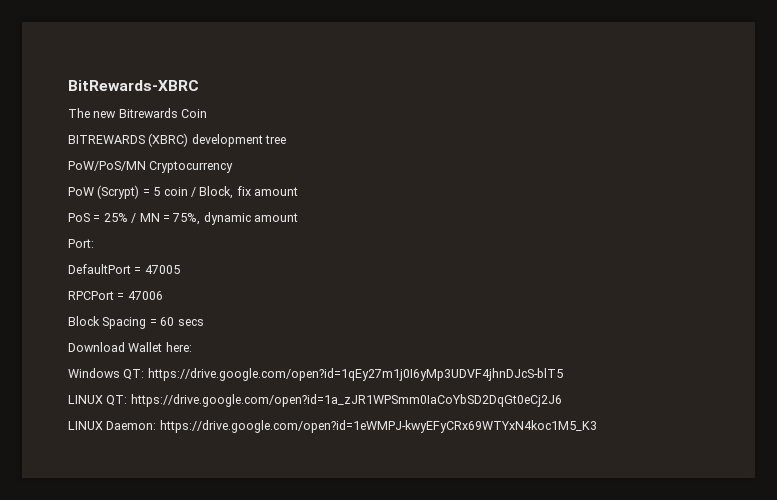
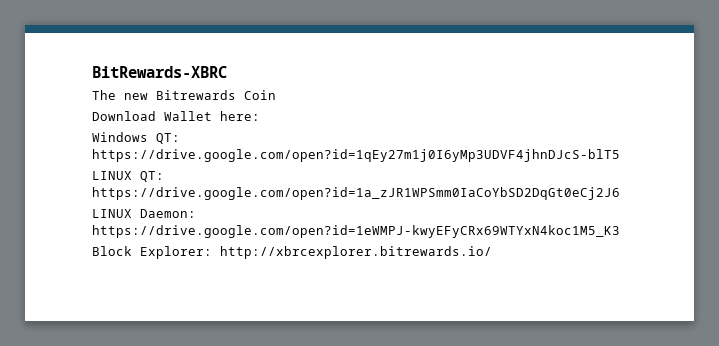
- BITREWARDS (XBRC) development tree
- PoW/PoS/MN Cryptocurrency
- PoW (Scrypt) = 5 coin / Block, fix amount
- PoS = 25% / MN = 75%, dynamic amount
- Port:
- DefaultPort = 47005
- RPCPort = 47006
- Block Spacing = 60 secs
+ Block Explorer: http://xbrcexplorer.bitrewards.io/

